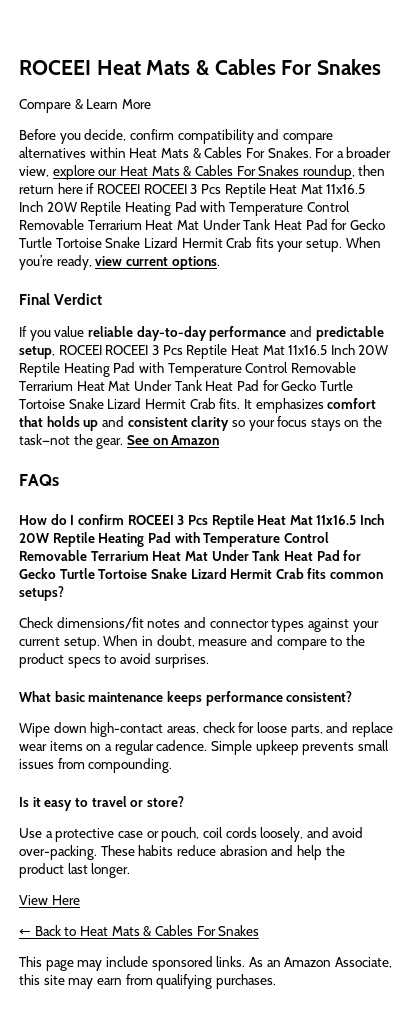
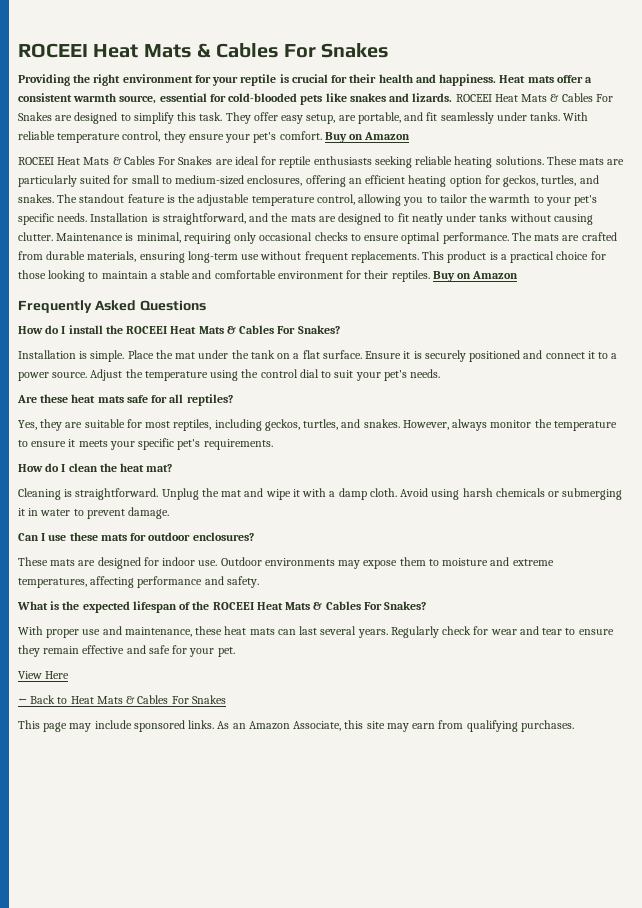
- Compare & Learn More
- Before you decide, confirm compatibility and compare alternatives within Heat Mats & Cables For Snakes. For a broader view, explore our Heat Mats & Cables For Snakes roundup, then return here if ROCEEI ROCEEI 3 Pcs Reptile Heat Mat 11x16.5 Inch 20W Reptile Heating Pad with Temperature Control Removable Terrarium Heat Mat Under Tank Heat Pad for Gecko Turtle Tortoise Snake Lizard Hermit Crab fits your setup. When you’re ready, view current options.
- Final Verdict
- If you value reliable day-to-day performance and predictable setup, ROCEEI ROCEEI 3 Pcs Reptile Heat Mat 11x16.5 Inch 20W Reptile Heating Pad with Temperature Control Removable Terrarium Heat Mat Under Tank Heat Pad for Gecko Turtle Tortoise Snake Lizard Hermit Crab fits. It emphasizes comfort that holds up and consistent clarity so your focus stays on the task—not the gear. See on Amazon
- FAQs
- How do I confirm ROCEEI 3 Pcs Reptile Heat Mat 11x16.5 Inch 20W Reptile Heating Pad with Temperature Control Removable Terrarium Heat Mat Under Tank Heat Pad for Gecko Turtle Tortoise Snake Lizard Hermit Crab fits common setups?
- Check dimensions/fit notes and connector types against your current setup. When in doubt, measure and compare to the product specs to avoid surprises.
- What basic maintenance keeps performance consistent?
- Wipe down high-contact areas, check for loose parts, and replace wear items on a regular cadence. Simple upkeep prevents small issues from compounding.
- Is it easy to travel or store?
- Use a protective case or pouch, coil cords loosely, and avoid over-packing. These habits reduce abrasion and help the product last longer.
+ Providing the right environment for your reptile is crucial for their health and happiness. Heat mats offer a consistent warmth source, essential for cold-blooded pets like snakes and lizards. ROCEEI Heat Mats & Cables For Snakes are designed to simplify this task. They offer easy setup, are portable, and fit seamlessly under tanks. With reliable temperature control, they ensure your pet's comfort. Buy on Amazon
+ ROCEEI Heat Mats & Cables For Snakes are ideal for reptile enthusiasts seeking reliable heating solutions. These mats are particularly suited for small to medium-sized enclosures, offering an efficient heating option for geckos, turtles, and snakes. The standout feature is the adjustable temperature control, allowing you to tailor the warmth to your pet's specific needs. Installation is straightforward, and the mats are designed to fit neatly under tanks without causing clutter. Maintenance is minimal, requiring only occasional checks to ensure optimal performance. The mats are crafted from durable materials, ensuring long-term use without frequent replacements. This product is a practical choice for those looking to maintain a stable and comfortable environment for their reptiles. Buy on Amazon
+ Frequently Asked Questions
+ How do I install the ROCEEI Heat Mats & Cables For Snakes?
+ Installation is simple. Place the mat under the tank on a flat surface. Ensure it is securely positioned and connect it to a power source. Adjust the temperature using the control dial to suit your pet's needs.
+ Are these heat mats safe for all reptiles?
+ Yes, they are suitable for most reptiles, including geckos, turtles, and snakes. However, always monitor the temperature to ensure it meets your specific pet's requirements.
+ How do I clean the heat mat?
+ Cleaning is straightforward. Unplug the mat and wipe it with a damp cloth. Avoid using harsh chemicals or submerging it in water to prevent damage.
+ Can I use these mats for outdoor enclosures?
+ These mats are designed for indoor use. Outdoor environments may expose them to moisture and extreme temperatures, affecting performance and safety.
+ What is the expected lifespan of the ROCEEI Heat Mats & Cables For Snakes?
+ With proper use and maintenance, these heat mats can last several years. Regularly check for wear and tear to ensure they remain effective and safe for your pet.

